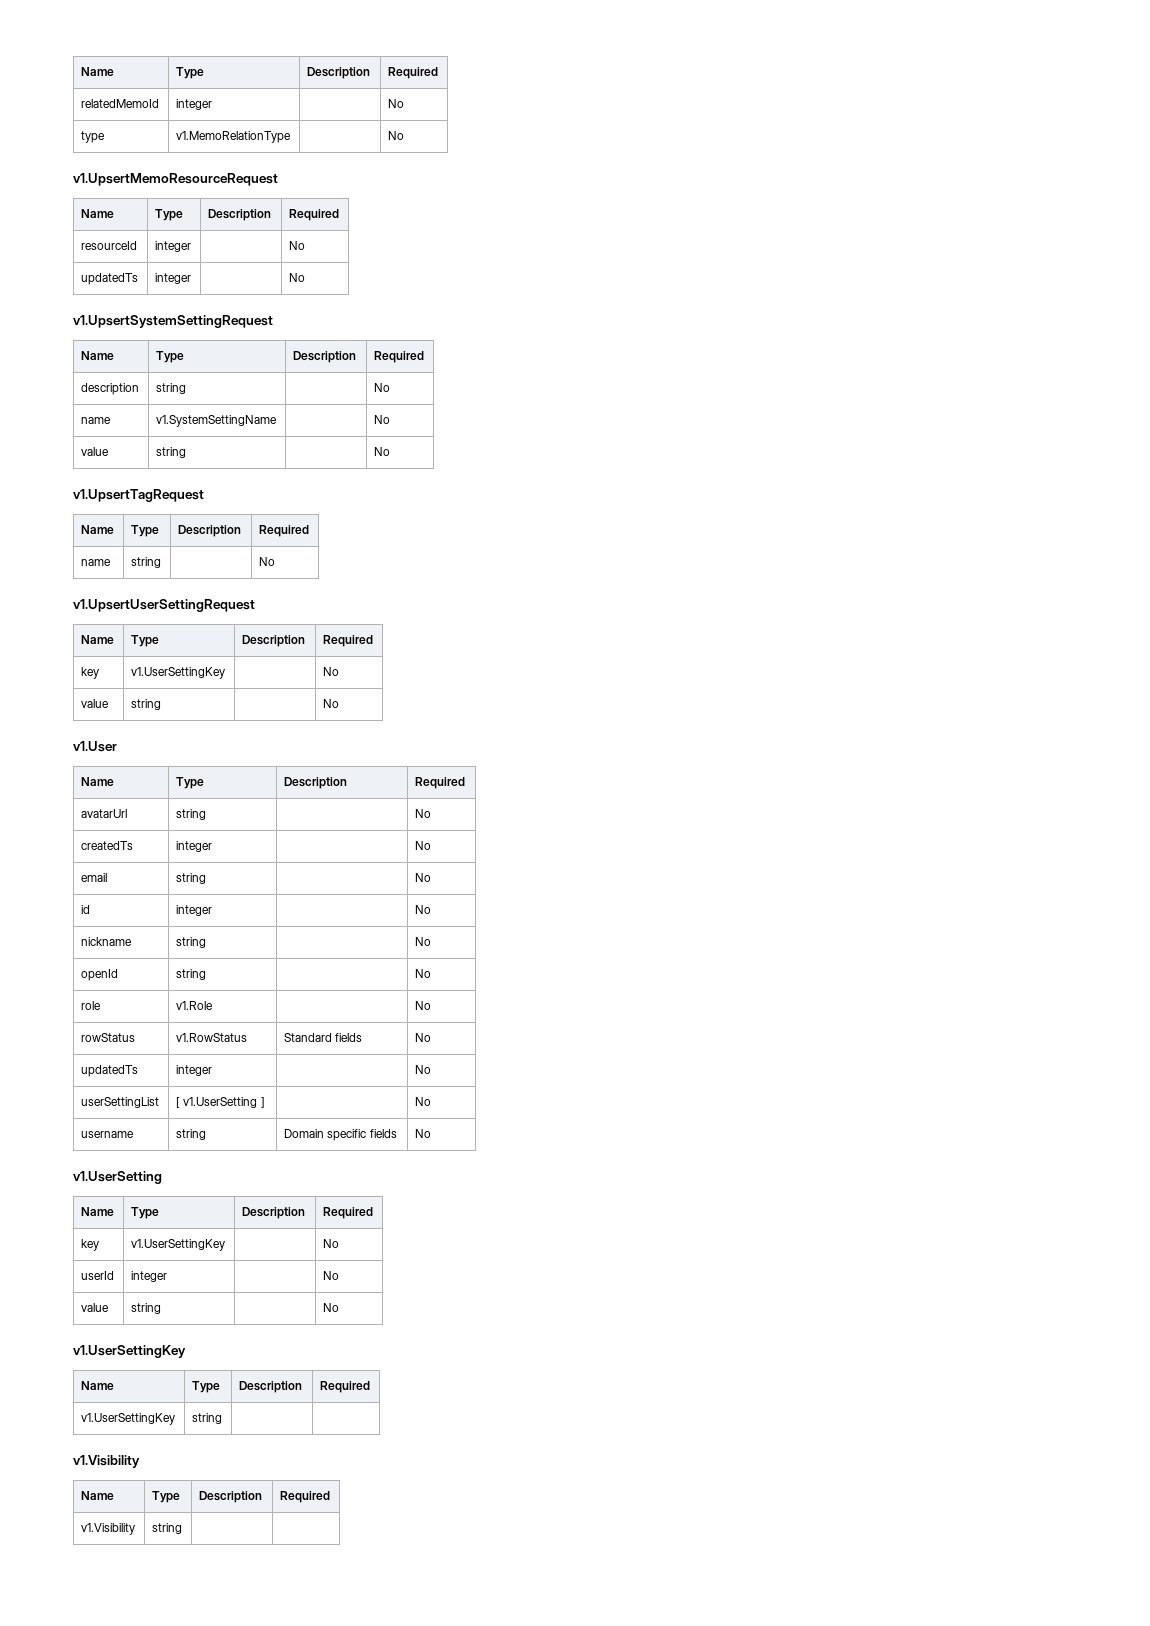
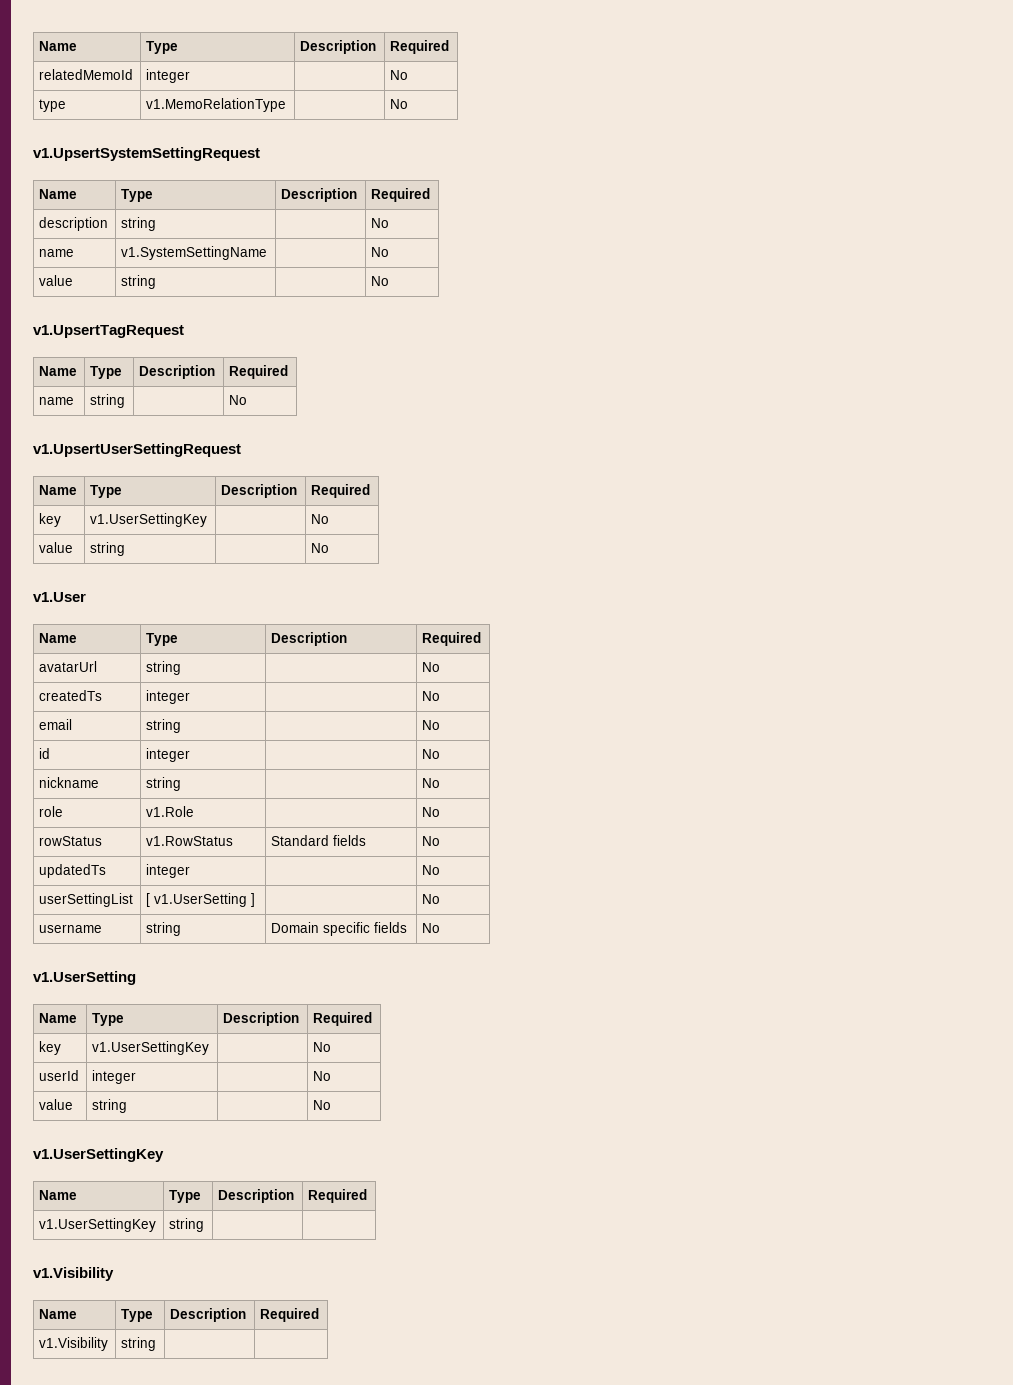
- v1.UpsertMemoResourceRequest
- Name | Type | Description | Required
- resourceId | integer | | No
- updatedTs | integer | | No
- openId | string | | No

